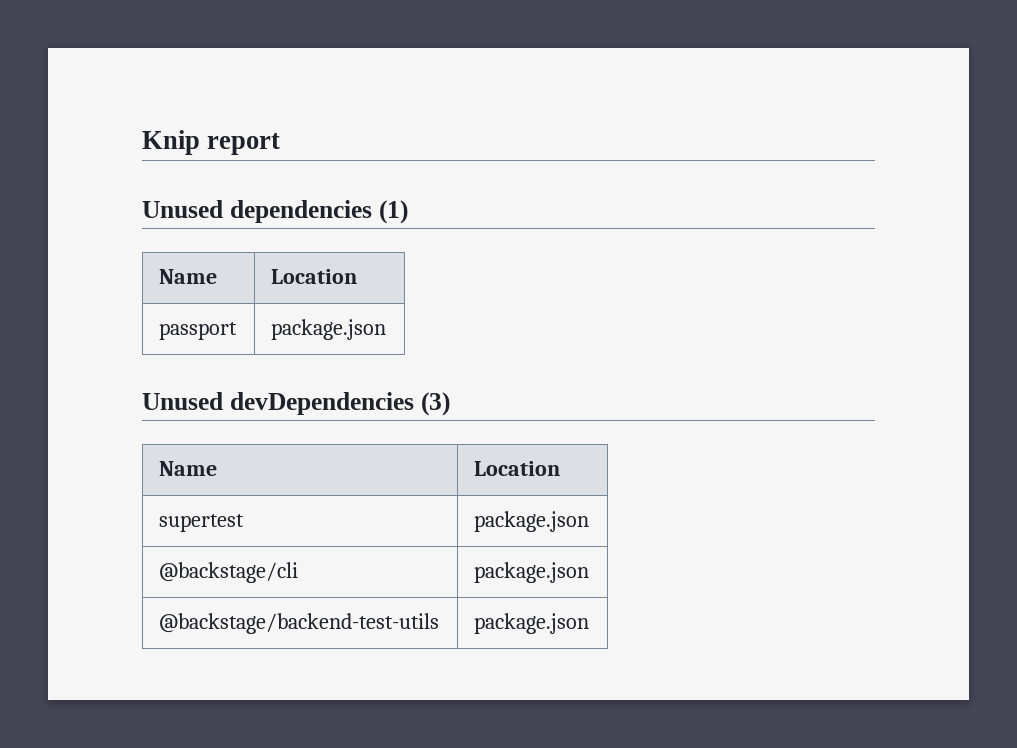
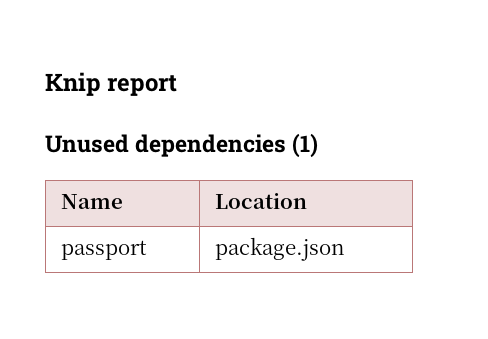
- Unused devDependencies (3)
- Name | Location
- supertest | package.json
- @backstage/cli | package.json
- @backstage/backend-test-utils | package.json

